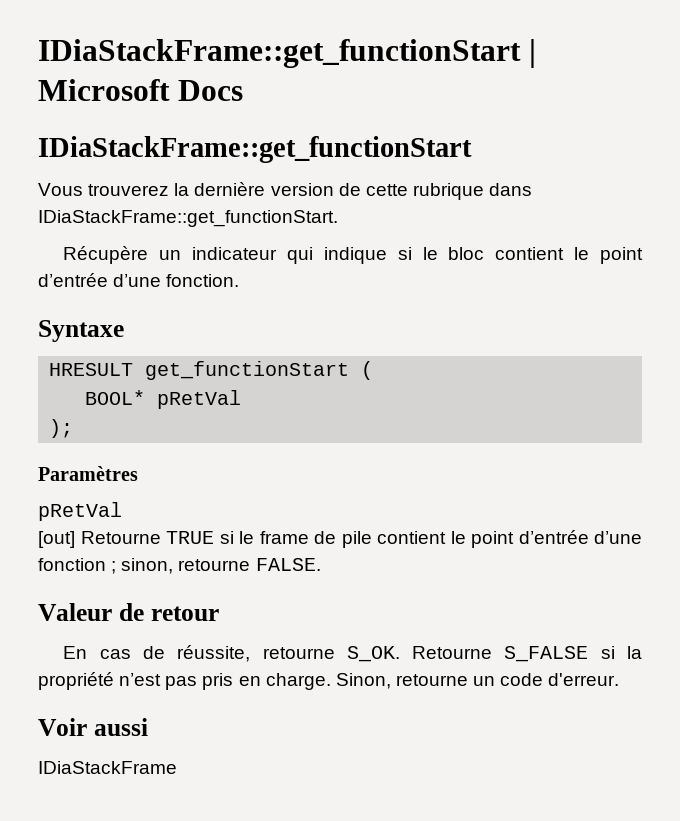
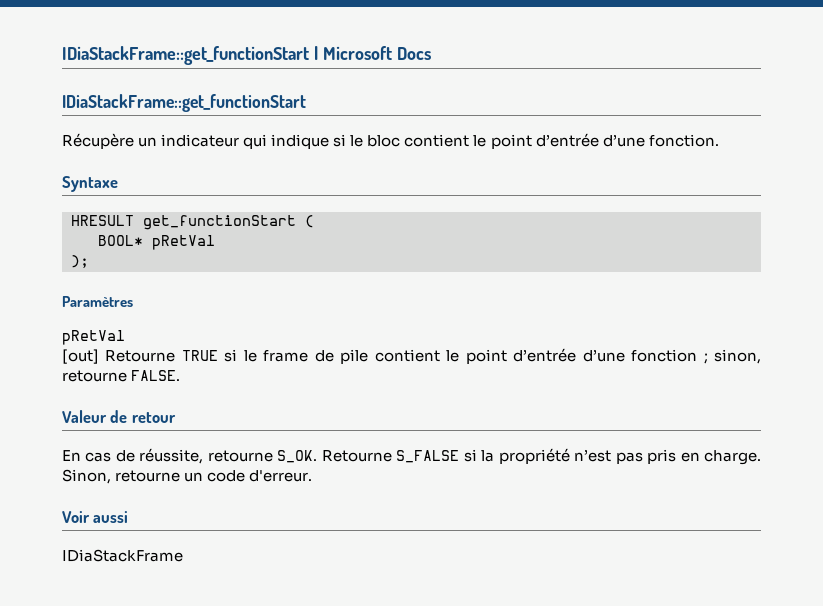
- Vous trouverez la dernière version de cette rubrique dans IDiaStackFrame::get_functionStart.

